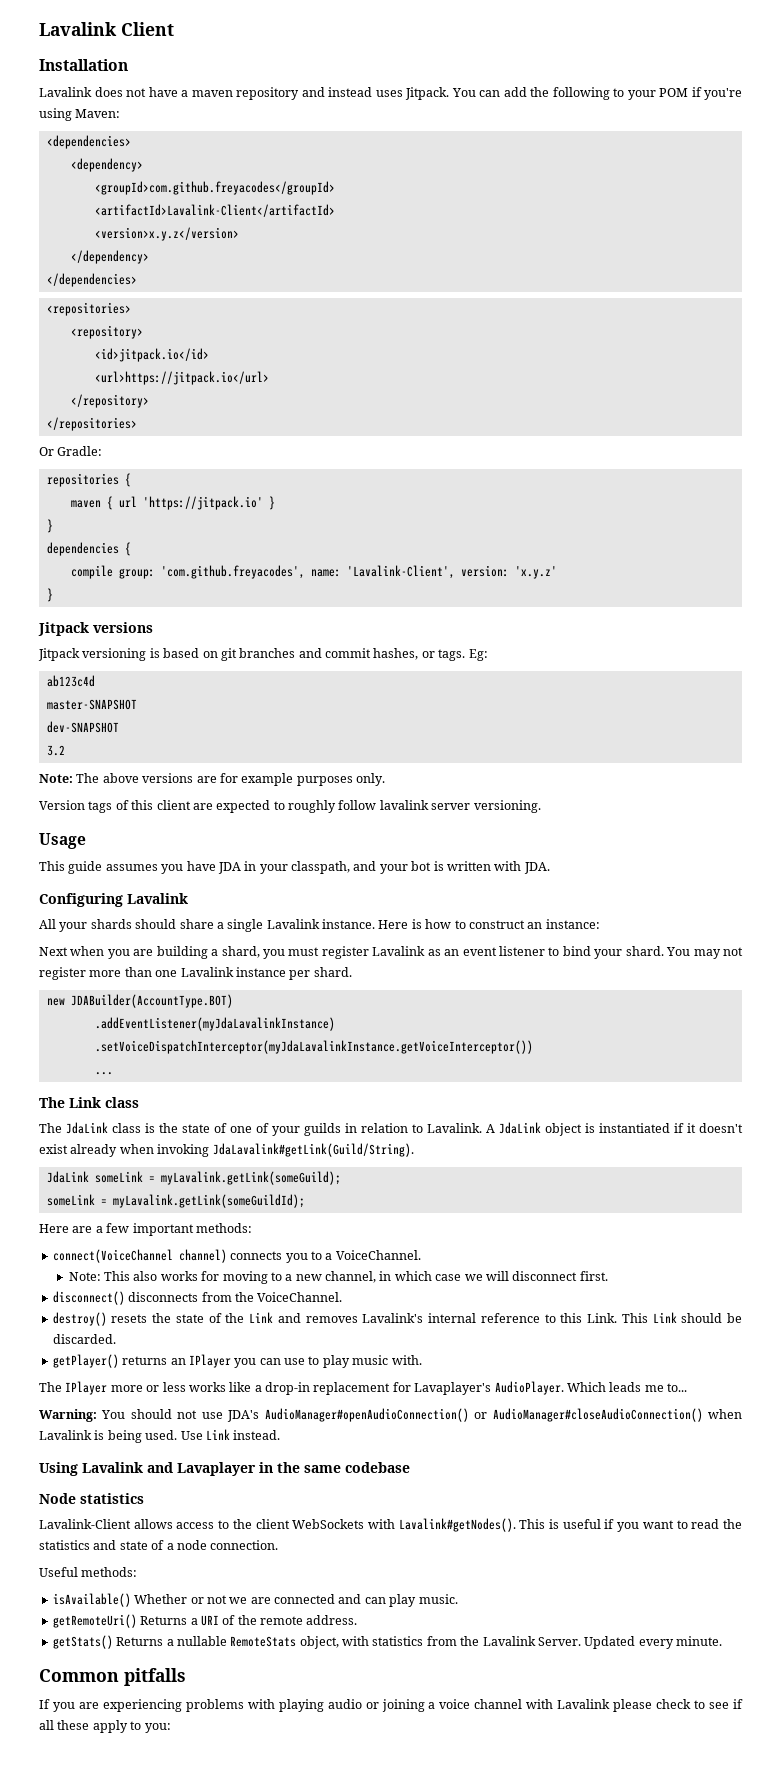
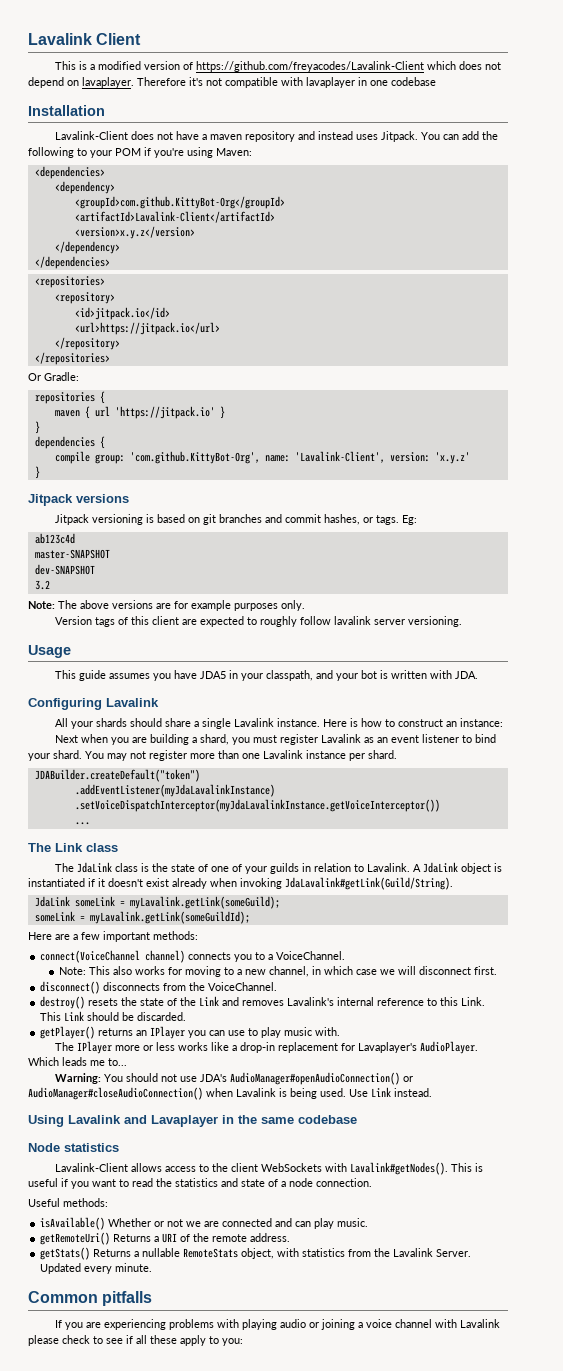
+ This is a modified version of https://github.com/freyacodes/Lavalink-Client which does not depend on lavaplayer. Therefore it's not compatible with lavaplayer in one codebase
- Lavalink does not have a maven repository and instead uses Jitpack.
+ Lavalink-Client does not have a maven repository and instead uses Jitpack.
- <groupId>com.github.freyacodes</groupId>
+ <groupId>com.github.KittyBot-Org</groupId>
- compile group: 'com.github.freyacodes', name: 'Lavalink-Client', version: 'x.y.z'
+ compile group: 'com.github.KittyBot-Org', name: 'Lavalink-Client', version: 'x.y.z'
- This guide assumes you have JDA in your classpath, and your bot is written with JDA.
+ This guide assumes you have JDA5 in your classpath, and your bot is written with JDA.
- new JDABuilder(AccountType.BOT)
+ JDABuilder.createDefault("token")

